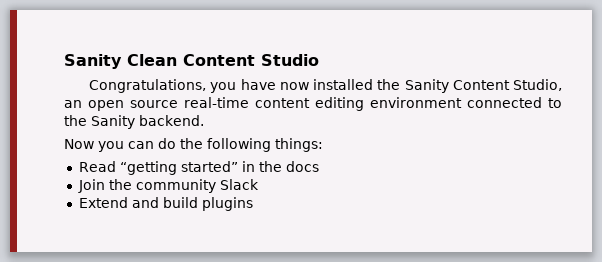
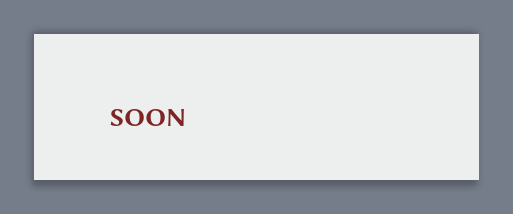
- Sanity Clean Content Studio
- Congratulations, you have now installed the Sanity Content Studio, an open source real-time content editing environment connected to the Sanity backend.
- Now you can do the following things:
- Read “getting started” in the docs
- Join the community Slack
- Extend and build plugins
+ SOON

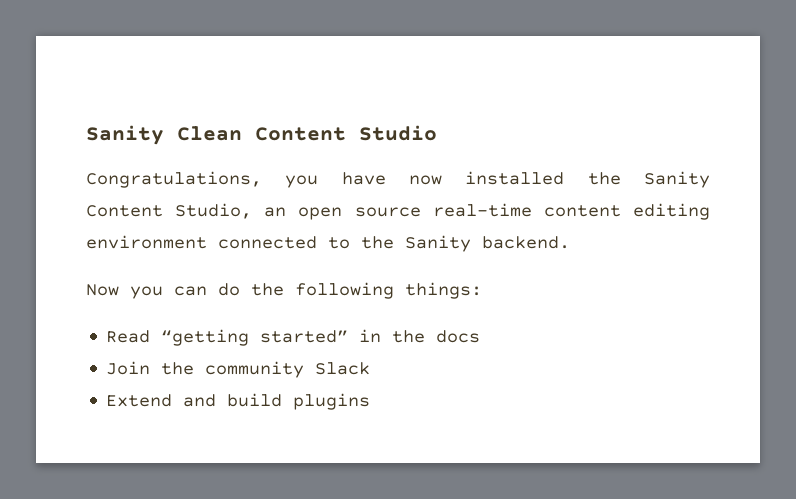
- SOON
+ Sanity Clean Content Studio
+ Congratulations, you have now installed the Sanity Content Studio, an open source real-time content editing environment connected to the Sanity backend.
+ Now you can do the following things:
+ Read “getting started” in the docs
+ Join the community Slack
+ Extend and build plugins

